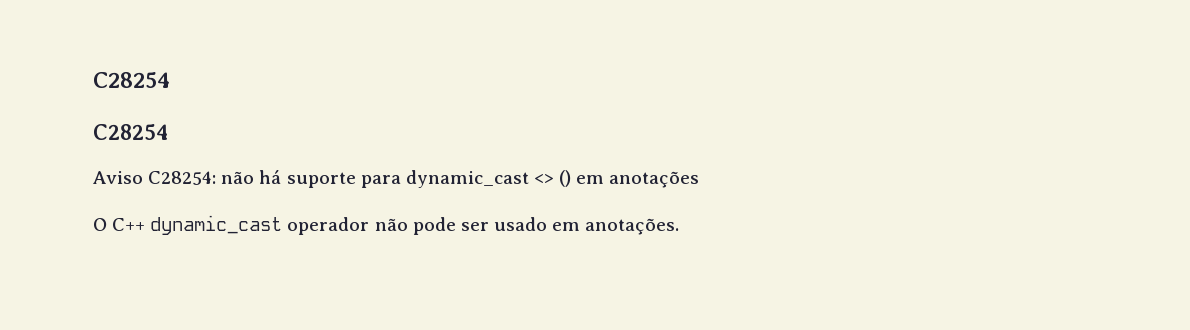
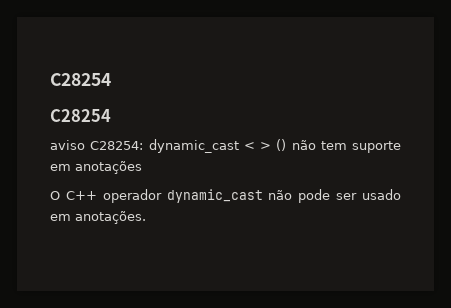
- Aviso C28254: não há suporte para dynamic_cast <> () em anotações
+ aviso C28254: dynamic_cast < > () não tem suporte em anotações
- O C++ dynamic_cast operador não pode ser usado em anotações.
+ O C++ operador dynamic_cast não pode ser usado em anotações.

